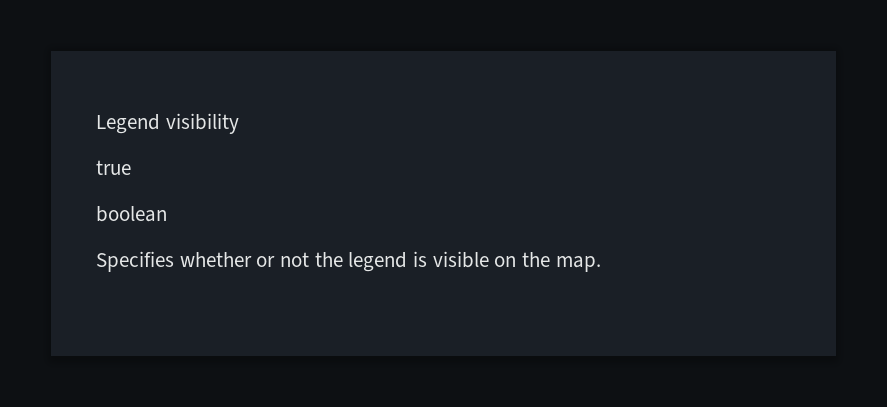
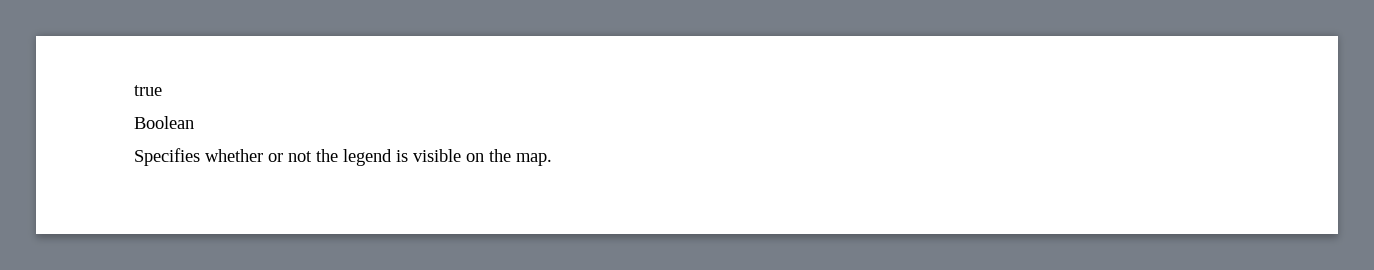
- Legend visibility
- boolean
+ Boolean

